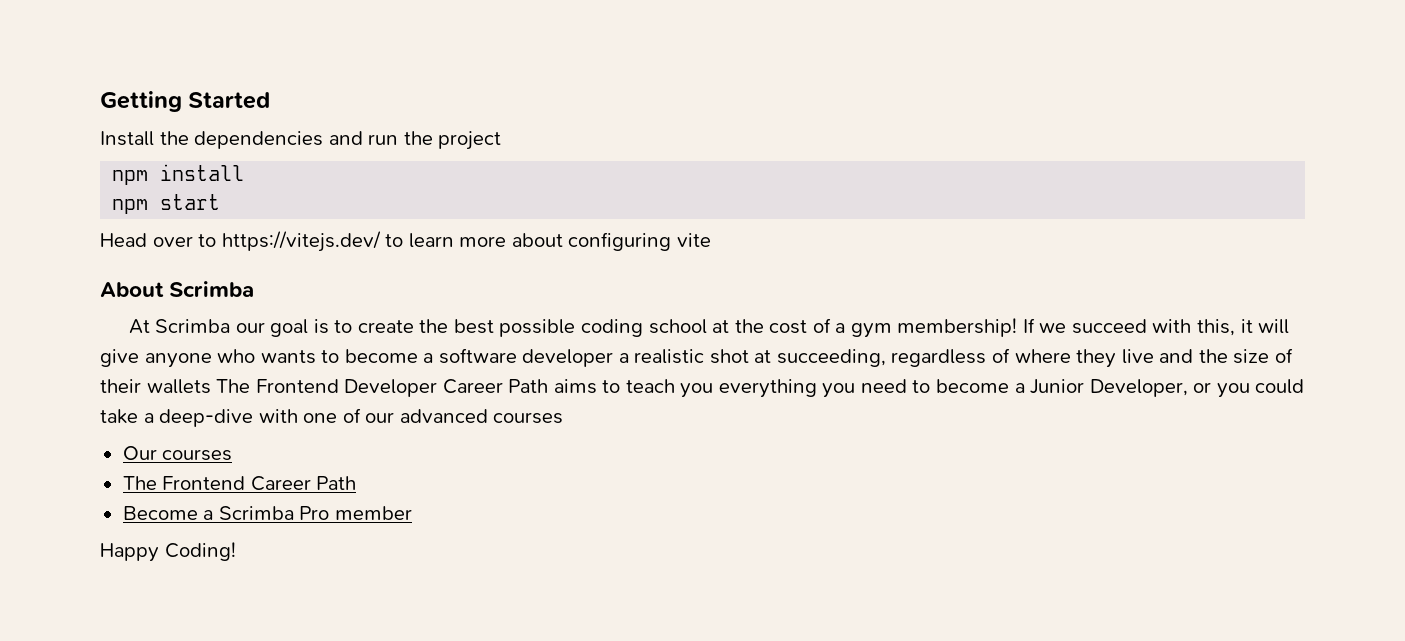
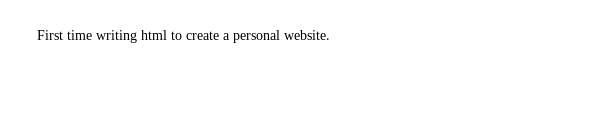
- Getting Started
- Install the dependencies and run the project
- npm install
- npm start
- Head over to https://vitejs.dev/ to learn more about configuring vite
- About Scrimba
- At Scrimba our goal is to create the best possible coding school at the cost of a gym membership! If we succeed with this, it will give anyone who wants to become a software developer a realistic shot at succeeding, regardless of where they live and the size of their wallets The Frontend Developer Career Path aims to teach you everything you need to become a Junior Developer, or you could take a deep-dive with one of our advanced courses
- Our courses
- The Frontend Career Path
- Become a Scrimba Pro member
- Happy Coding!
+ First time writing html to create a personal website.

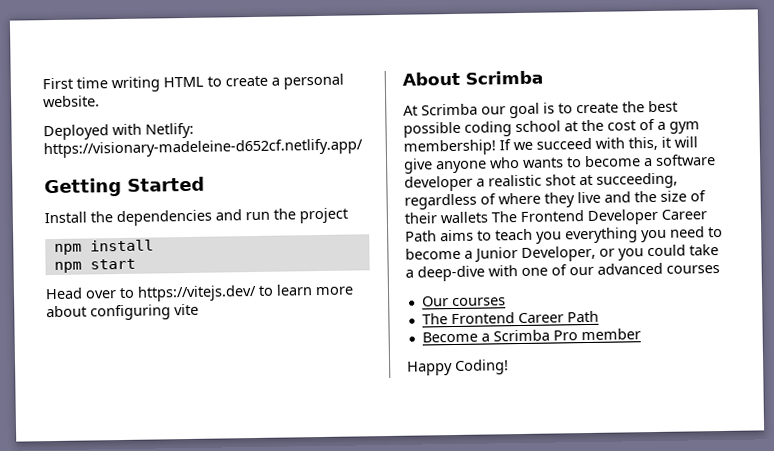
- First time writing html to create a personal website.
+ First time writing HTML to create a personal website.
+ Deployed with Netlify: https://visionary-madeleine-d652cf.netlify.app/
+ Getting Started
+ Install the dependencies and run the project
+ npm install
+ npm start
+ Head over to https://vitejs.dev/ to learn more about configuring vite
+ About Scrimba
+ At Scrimba our goal is to create the best possible coding school at the cost of a gym membership! If we succeed with this, it will give anyone who wants to become a software developer a realistic shot at succeeding, regardless of where they live and the size of their wallets The Frontend Developer Career Path aims to teach you everything you need to become a Junior Developer, or you could take a deep-dive with one of our advanced courses
+ Our courses
+ The Frontend Career Path
+ Become a Scrimba Pro member
+ Happy Coding!

